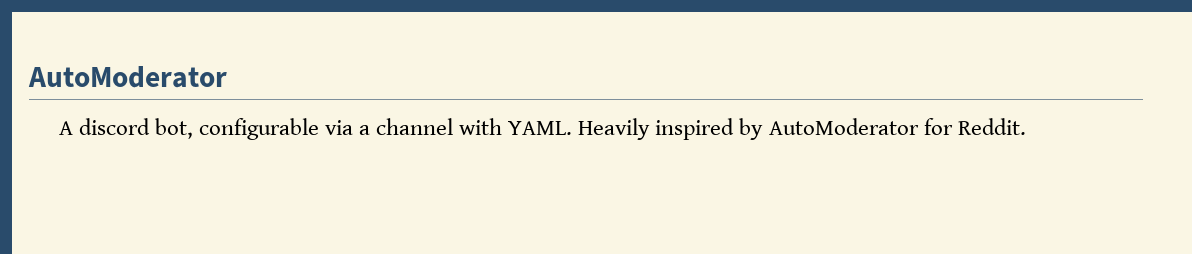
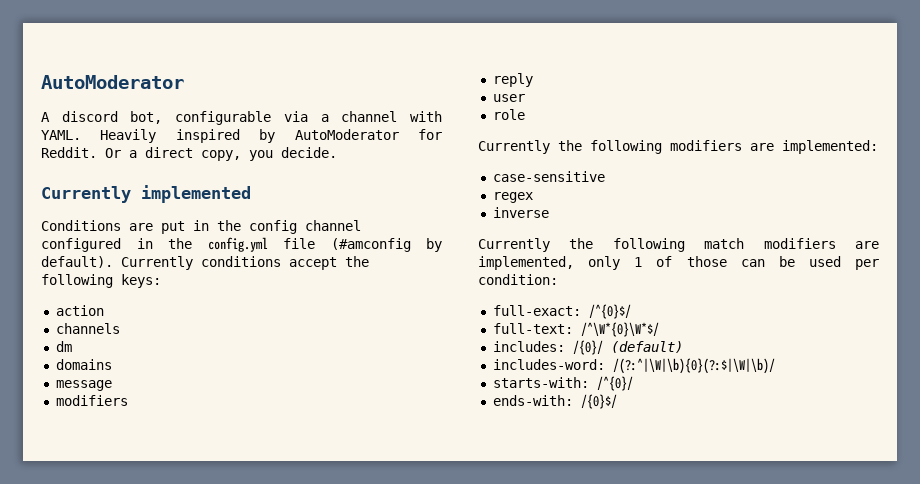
+ Or a direct copy, you decide.
+ Currently implemented
+ Conditions are put in the config channel configured in the config.yml file (#amconfig by default). Currently conditions accept the following keys:
+ action
+ channels
+ dm
+ domains
+ message
+ modifiers
+ reply
+ user
+ role
+ Currently the following modifiers are implemented:
+ case-sensitive
+ regex
+ inverse
+ Currently the following match modifiers are implemented, only 1 of those can be used per condition:
+ full-exact: /^{0}$/
+ full-text: /^\W*{0}\W*$/
+ includes: /{0}/ (default)
+ includes-word: /(?:^|\W|\b){0}(?:$|\W|\b)/
+ starts-with: /^{0}/
+ ends-with: /{0}$/

